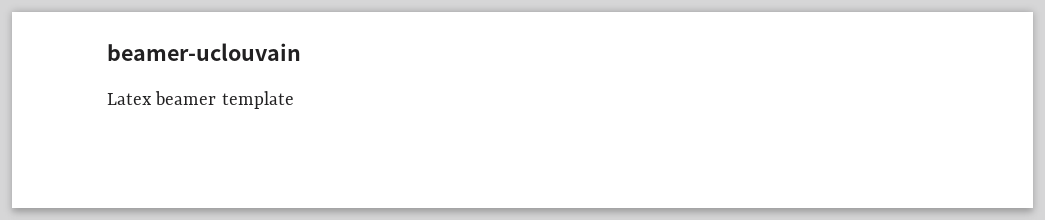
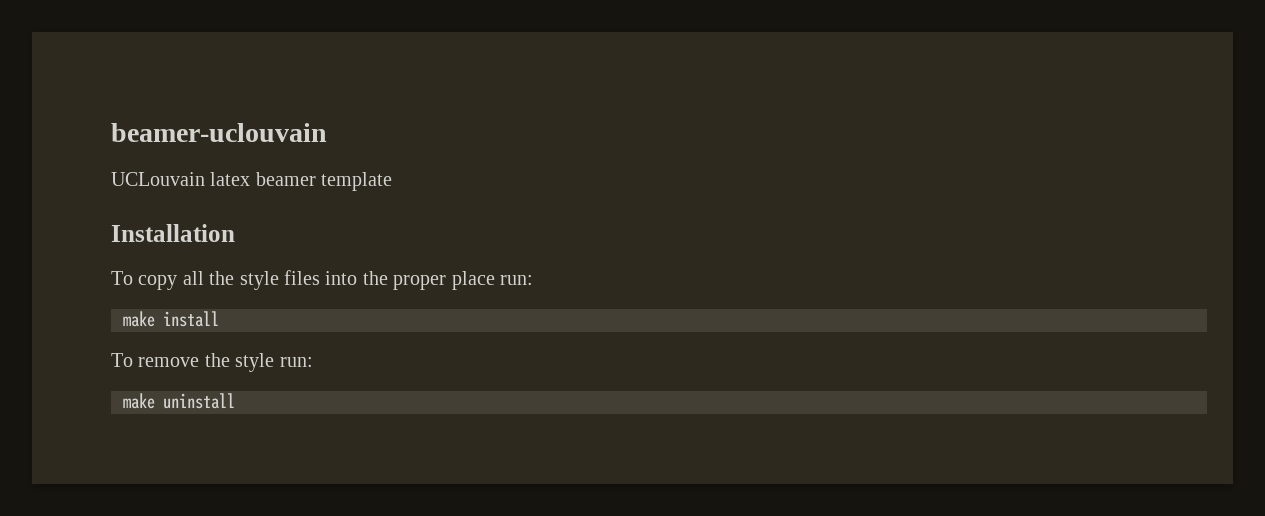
- Latex beamer template
+ UCLouvain latex beamer template
+ Installation
+ To copy all the style files into the proper place run:
+ make install
+ To remove the style run:
+ make uninstall

